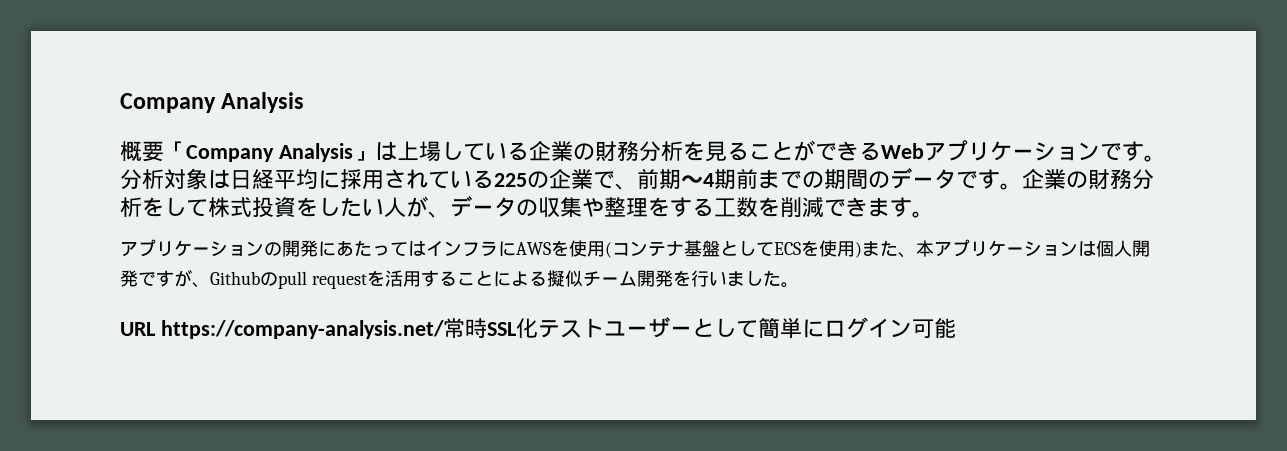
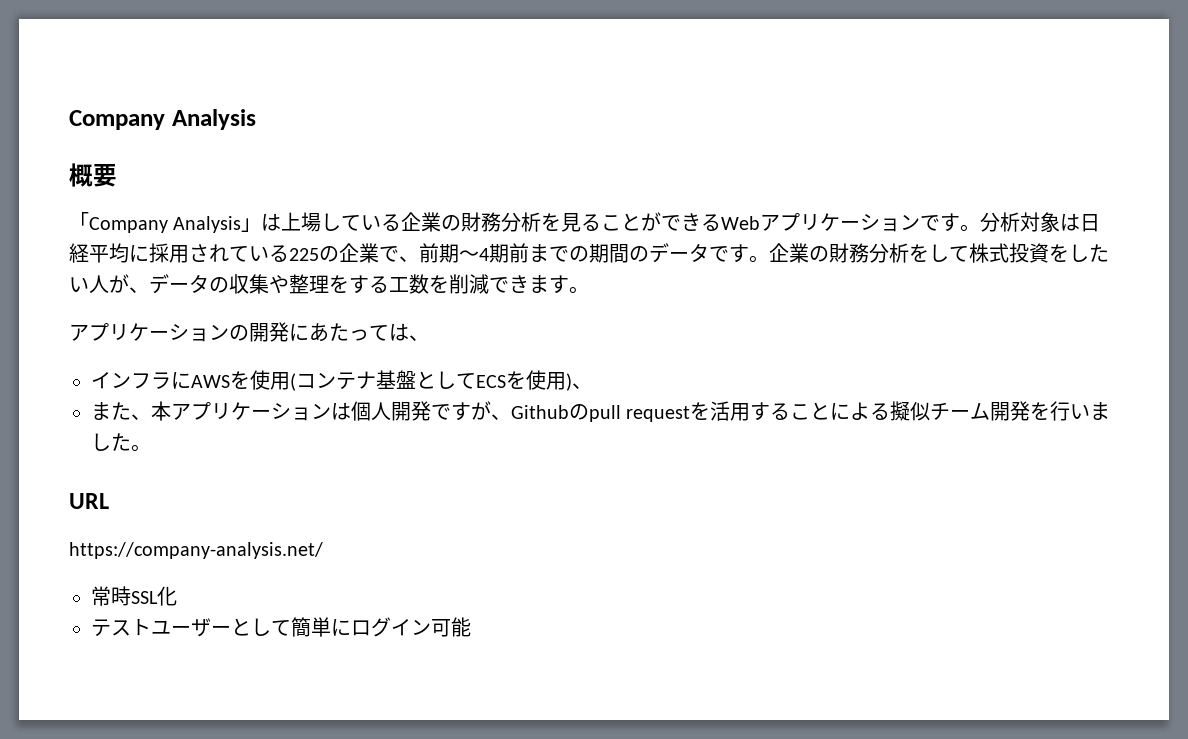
- 概要「Company Analysis」は上場している企業の財務分析を見ることができるWebアプリケーションです。
+ 概要
+ 「Company Analysis」は上場している企業の財務分析を見ることができるWebアプリケーションです。
- アプリケーションの開発にあたってはインフラにAWSを使用(コンテナ基盤としてECSを使用)また、本アプリケーションは個人開発ですが、Githubのpull requestを活用することによる擬似チーム開発を行いました。
+ アプリケーションの開発にあたっては、
+ インフラにAWSを使用(コンテナ基盤としてECSを使用)、
+ また、本アプリケーションは個人開発ですが、Githubのpull requestを活用することによる擬似チーム開発を行いました。
- URL https://company-analysis.net/常時SSL化テストユーザーとして簡単にログイン可能
+ URL
+ https://company-analysis.net/
+ 常時SSL化
+ テストユーザーとして簡単にログイン可能

